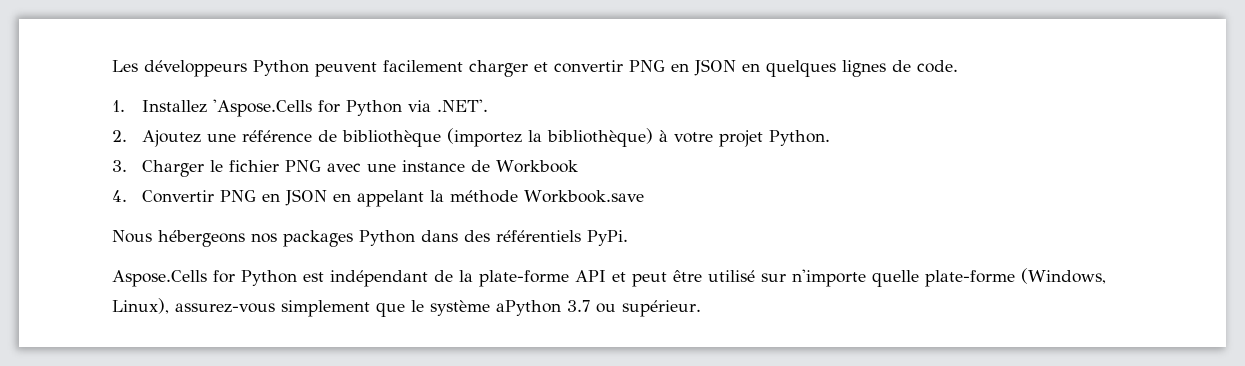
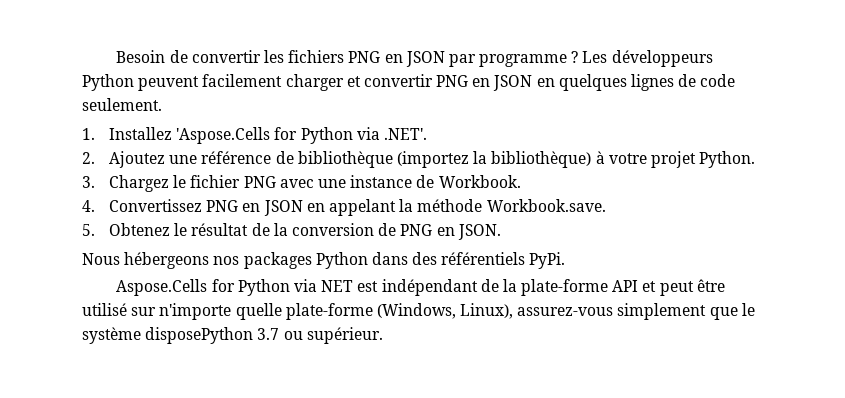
+ Besoin de convertir les fichiers PNG en JSON par programme ?
- Les développeurs Python peuvent facilement charger et convertir PNG en JSON en quelques lignes de code.
+ Les développeurs Python peuvent facilement charger et convertir PNG en JSON en quelques lignes de code seulement.
- 3. Charger le fichier PNG avec une instance de Workbook
+ 3. Chargez le fichier PNG avec une instance de Workbook.
- 4. Convertir PNG en JSON en appelant la méthode Workbook.save
+ 4. Convertissez PNG en JSON en appelant la méthode Workbook.save.
+ 5. Obtenez le résultat de la conversion de PNG en JSON.
- Aspose.Cells for Python est indépendant de la plate-forme API et peut être utilisé sur n'importe quelle plate-forme (Windows, Linux), assurez-vous simplement que le système aPython 3.7 ou supérieur.
+ Aspose.Cells for Python via NET est indépendant de la plate-forme API et peut être utilisé sur n'importe quelle plate-forme (Windows, Linux), assurez-vous simplement que le système disposePython 3.7 ou supérieur.

